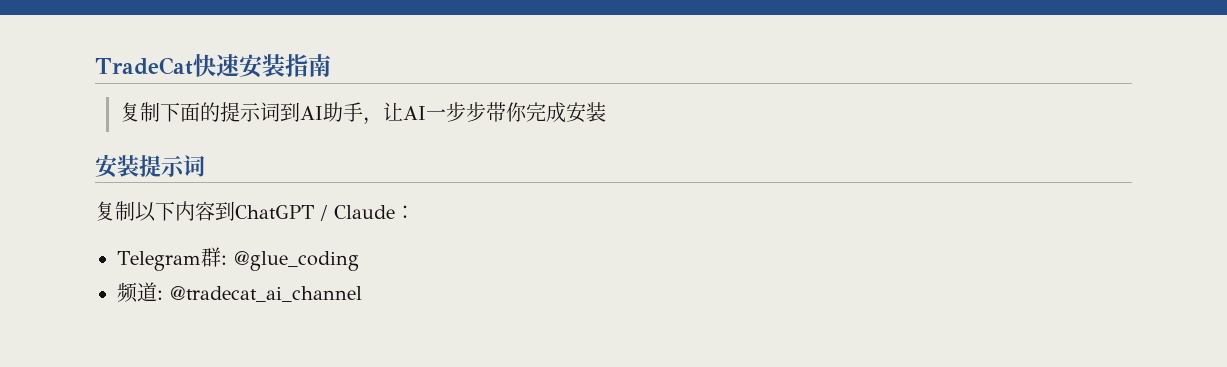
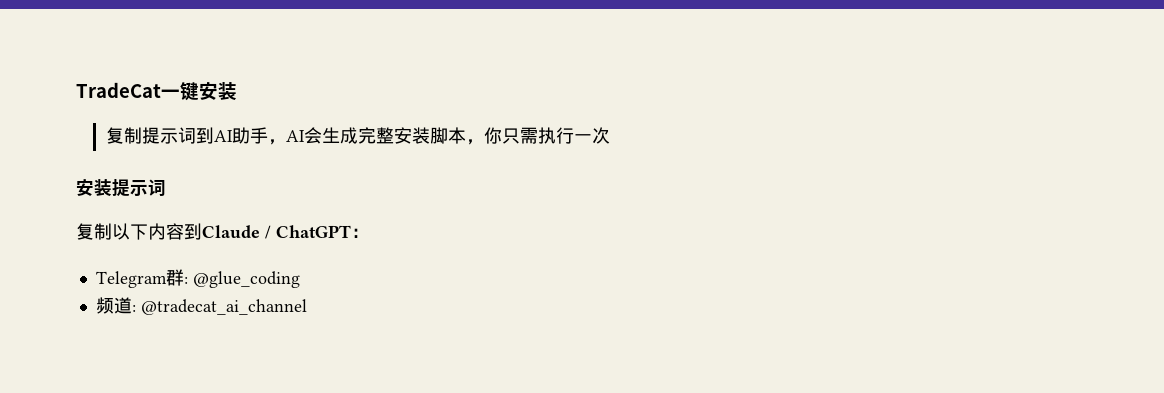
- TradeCat快速安装指南
- 复制下面的提示词到AI助手，让AI一步步带你完成安装
+ TradeCat一键安装
+ 复制提示词到AI助手，AI会生成完整安装脚本，你只需执行一次
- 复制以下内容到ChatGPT / Claude：
+ 复制以下内容到Claude / ChatGPT：

